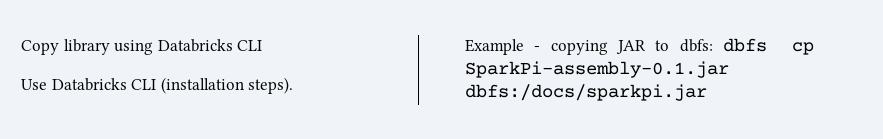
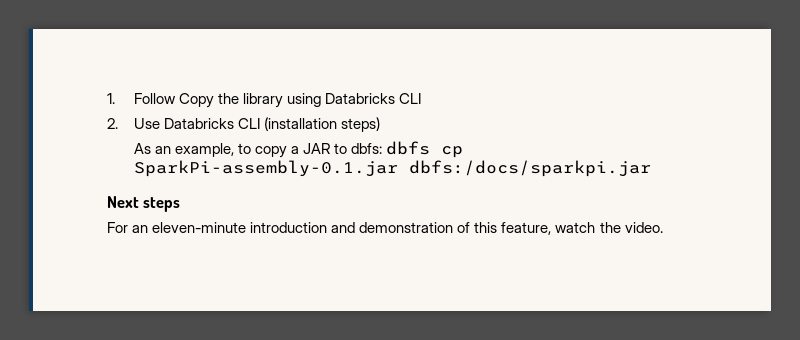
- Copy library using Databricks CLI
+ 1. Follow Copy the library using Databricks CLI
- Use Databricks CLI (installation steps).
- Example - copying JAR to dbfs: dbfs cp SparkPi-assembly-0.1.jar dbfs:/docs/sparkpi.jar
+ 2. Use Databricks CLI (installation steps)
+ As an example, to copy a JAR to dbfs: dbfs cp SparkPi-assembly-0.1.jar dbfs:/docs/sparkpi.jar
+ Next steps
+ For an eleven-minute introduction and demonstration of this feature, watch the video.

